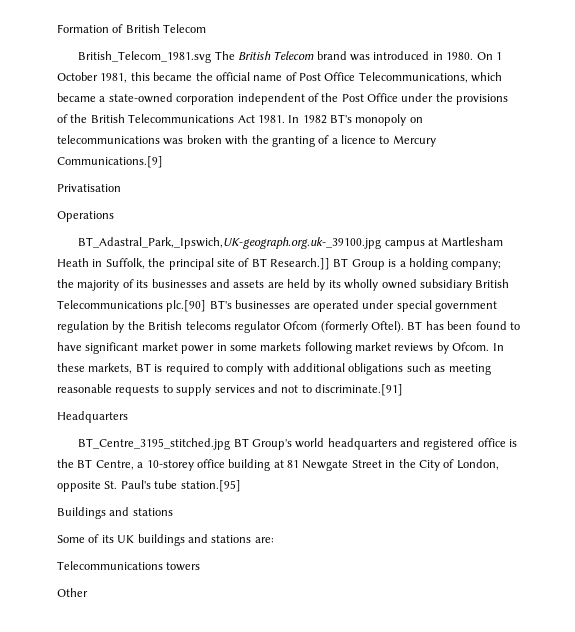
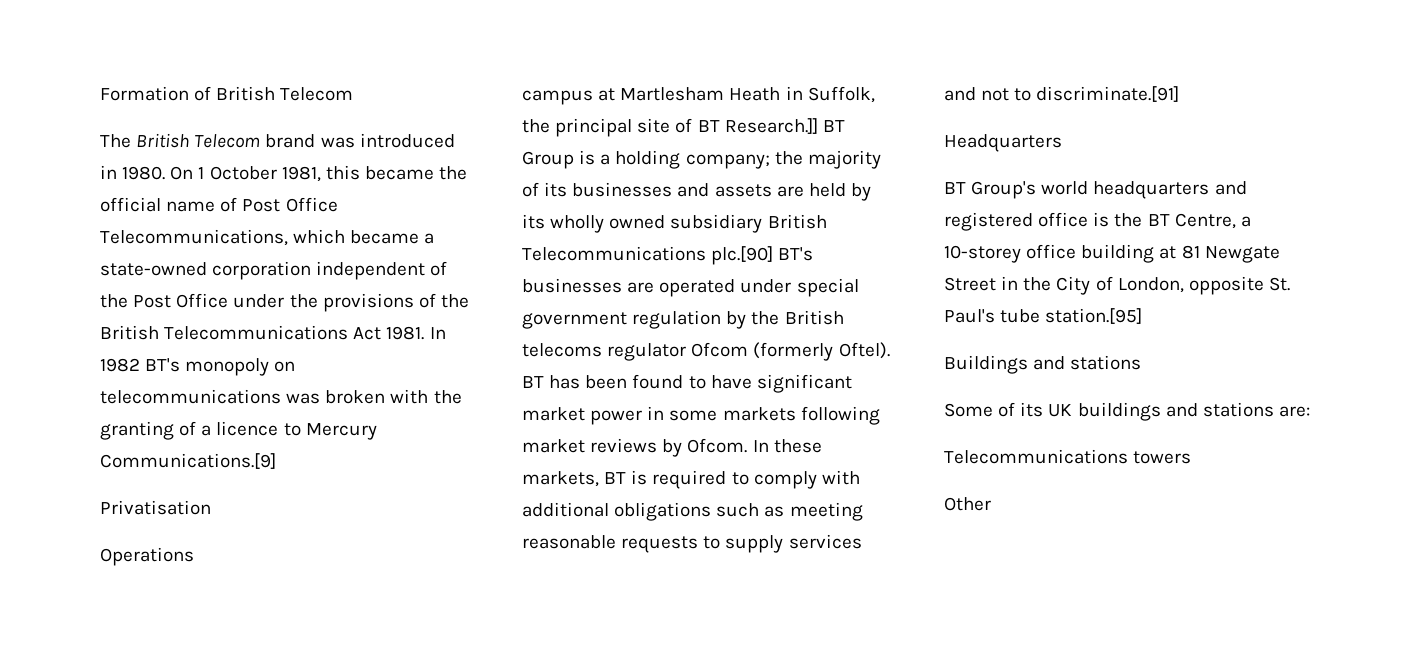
- British_Telecom_1981.svg The British Telecom brand was introduced in 1980.
+ The British Telecom brand was introduced in 1980.
- BT_Adastral_Park,_Ipswich,UK-geograph.org.uk-_39100.jpg campus at Martlesham Heath in Suffolk, the principal site of BT Research.]]
+ campus at Martlesham Heath in Suffolk, the principal site of BT Research.]]
- BT_Centre_3195_stitched.jpg BT Group's world headquarters and registered office is the BT Centre, a 10-storey office building at 81 Newgate Street in the City of London, opposite St. Paul's tube station.[95]
+ BT Group's world headquarters and registered office is the BT Centre, a 10-storey office building at 81 Newgate Street in the City of London, opposite St. Paul's tube station.[95]

